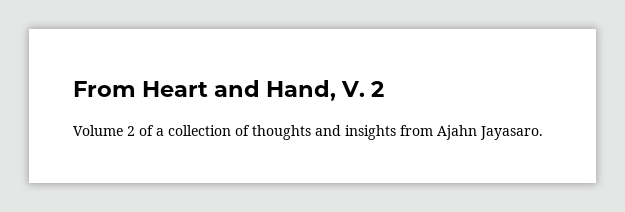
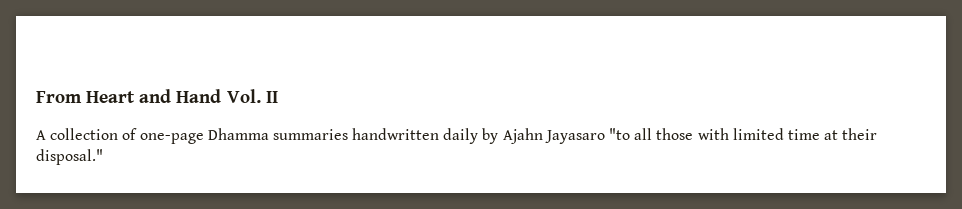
- From Heart and Hand, V. 2
- Volume 2 of a collection of thoughts and insights from Ajahn Jayasaro.
+ From Heart and Hand Vol. II
+ A collection of one-page Dhamma summaries handwritten daily by Ajahn Jayasaro "to all those with limited time at their disposal."

